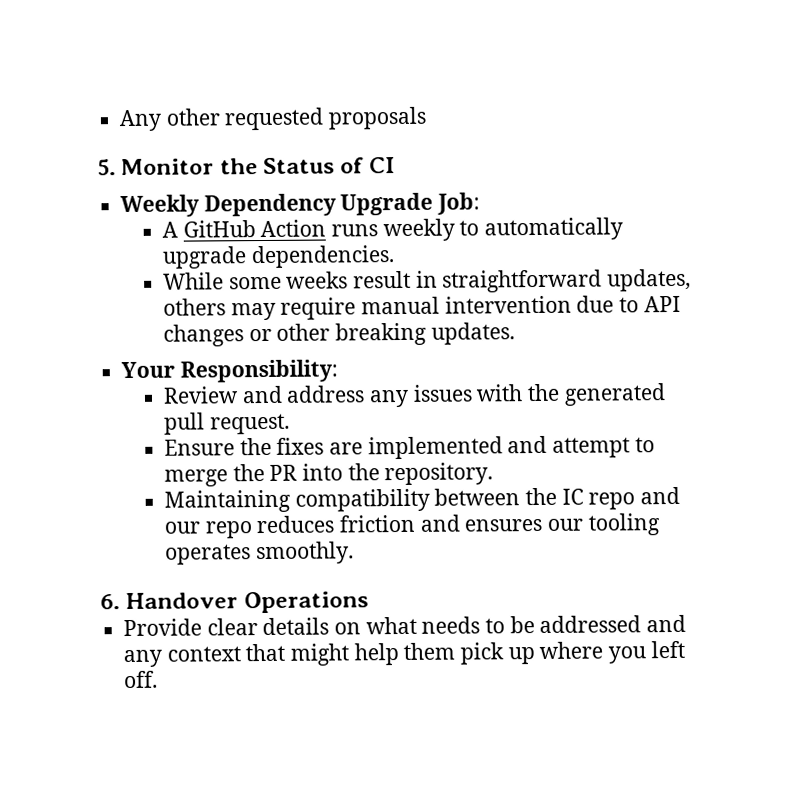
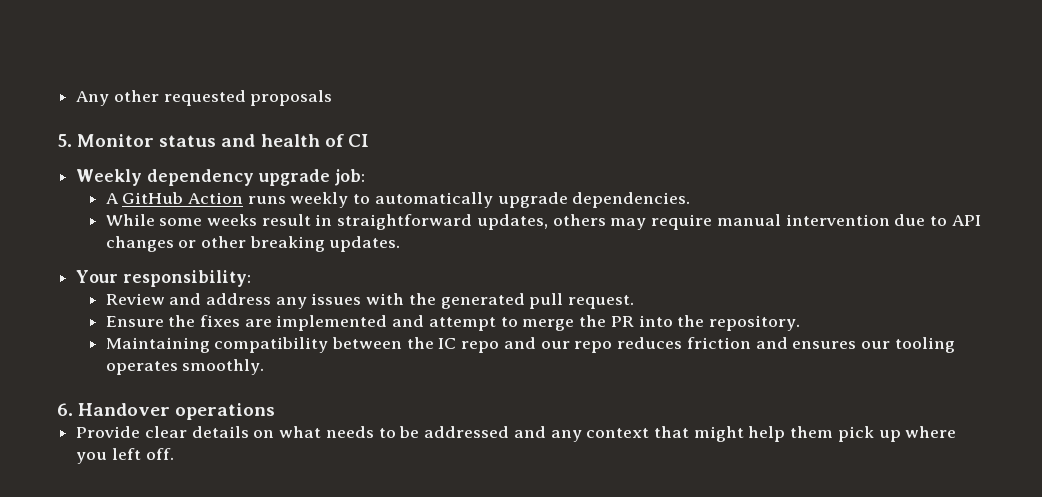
- 5. Monitor the Status of CI
+ 5. Monitor status and health of CI
- Weekly Dependency Upgrade Job:
+ Weekly dependency upgrade job:
- Your Responsibility:
+ Your responsibility:
- 6. Handover Operations
+ 6. Handover operations

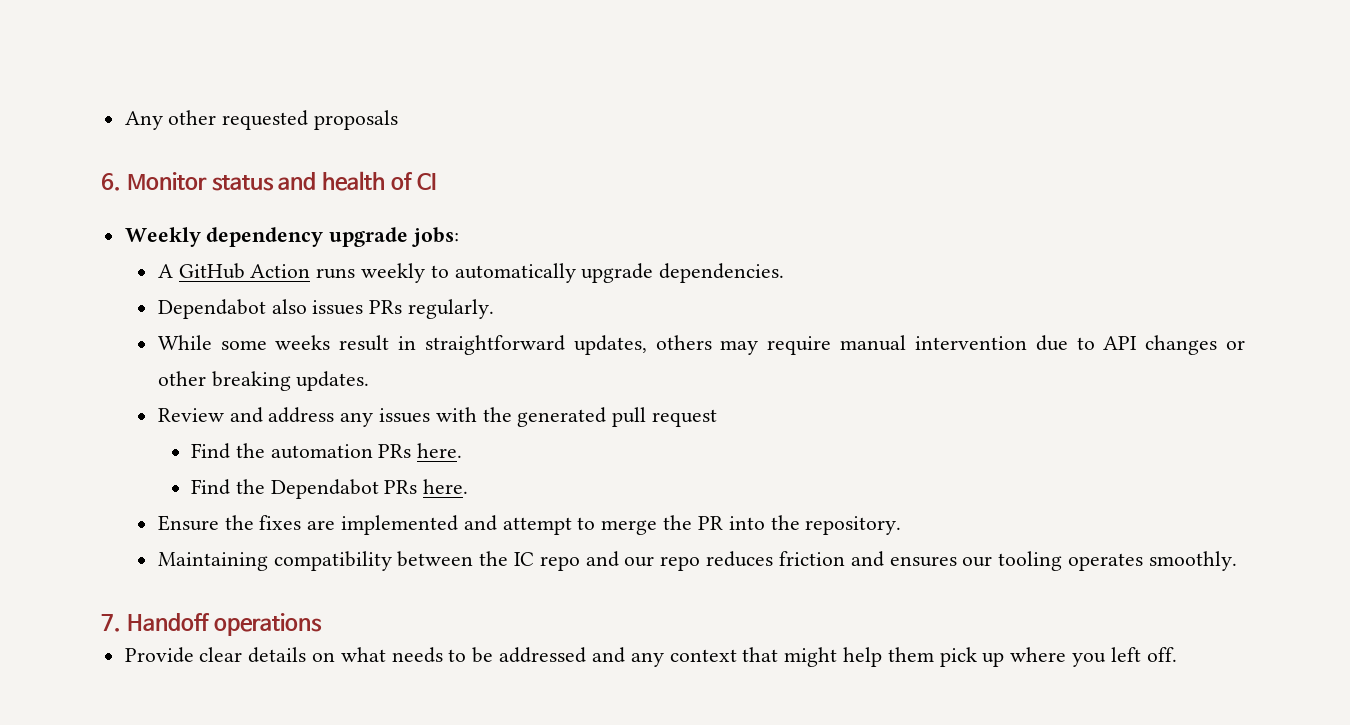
- 5. Monitor status and health of CI
+ 6. Monitor status and health of CI
- Weekly dependency upgrade job:
+ Weekly dependency upgrade jobs:
+ Dependabot also issues PRs regularly.
- Your responsibility:
- Review and address any issues with the generated pull request.
+ Review and address any issues with the generated pull request
+ Find the automation PRs here.
+ Find the Dependabot PRs here.
- 6. Handover operations
+ 7. Handoff operations

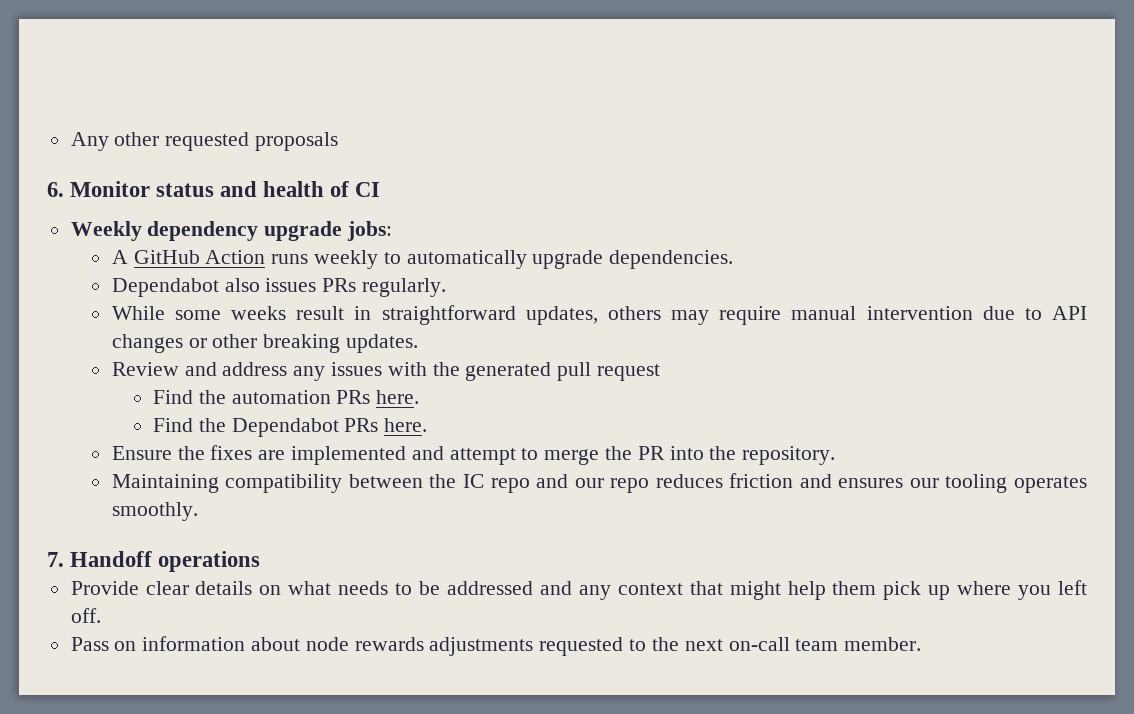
+ Pass on information about node rewards adjustments requested to the next on-call team member.

